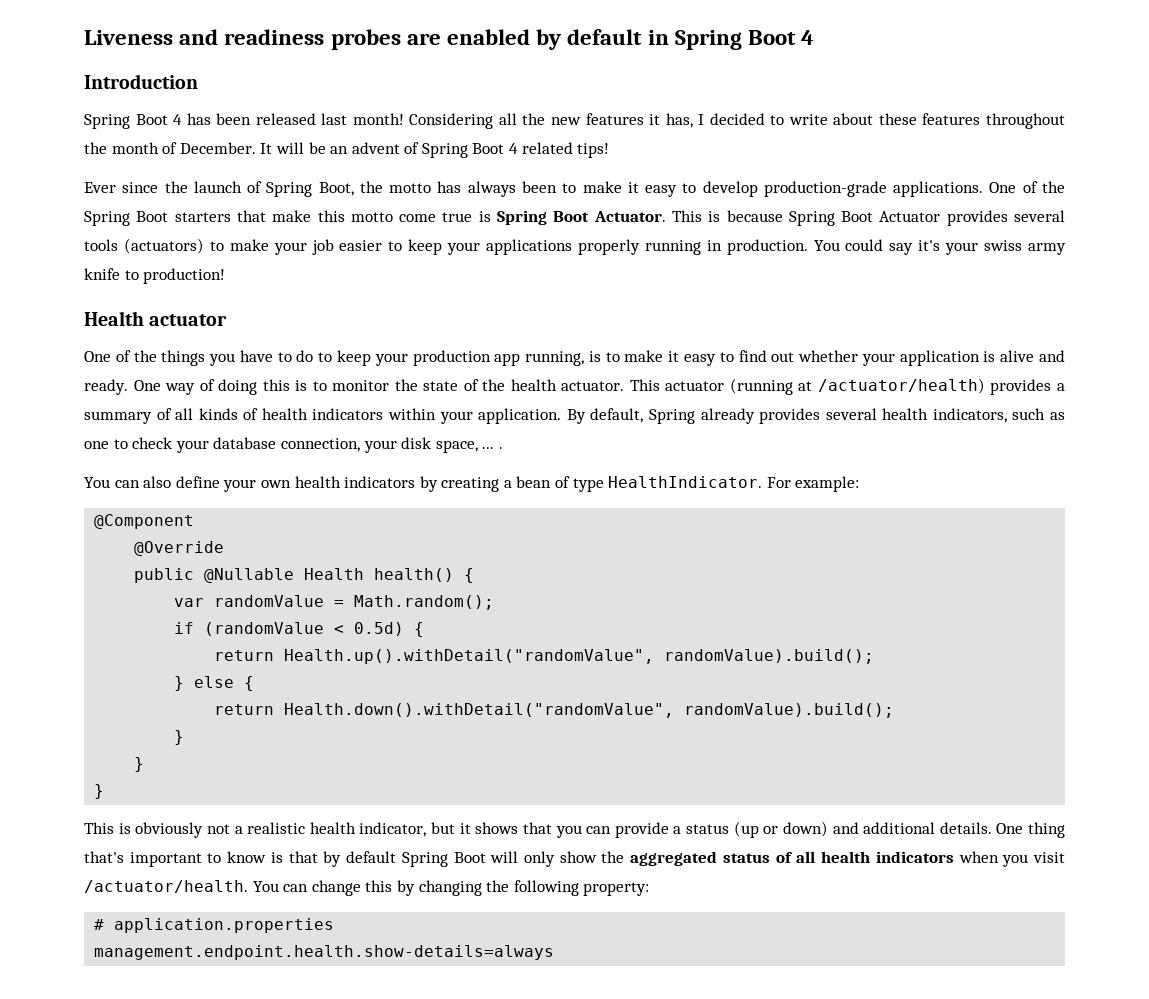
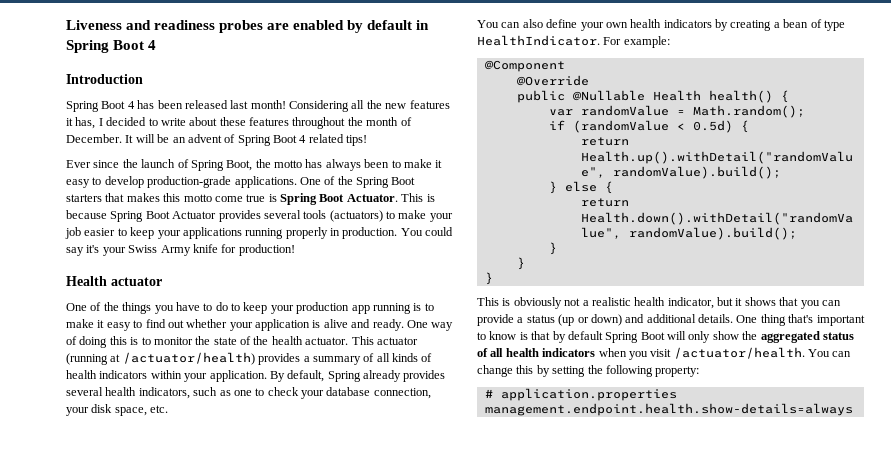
- One of the Spring Boot starters that make this motto come true is Spring Boot Actuator.
+ One of the Spring Boot starters that makes this motto come true is Spring Boot Actuator.
- This is because Spring Boot Actuator provides several tools (actuators) to make your job easier to keep your applications properly running in production.
+ This is because Spring Boot Actuator provides several tools (actuators) to make your job easier to keep your applications running properly in production.
- You could say it's your swiss army knife to production!
+ You could say it's your Swiss Army knife for production!
- One of the things you have to do to keep your production app running, is to make it easy to find out whether your application is alive and ready.
+ One of the things you have to do to keep your production app running is to make it easy to find out whether your application is alive and ready.
- By default, Spring already provides several health indicators, such as one to check your database connection, your disk space, ... .
+ By default, Spring already provides several health indicators, such as one to check your database connection, your disk space, etc.
- You can change this by changing the following property:
+ You can change this by setting the following property:

